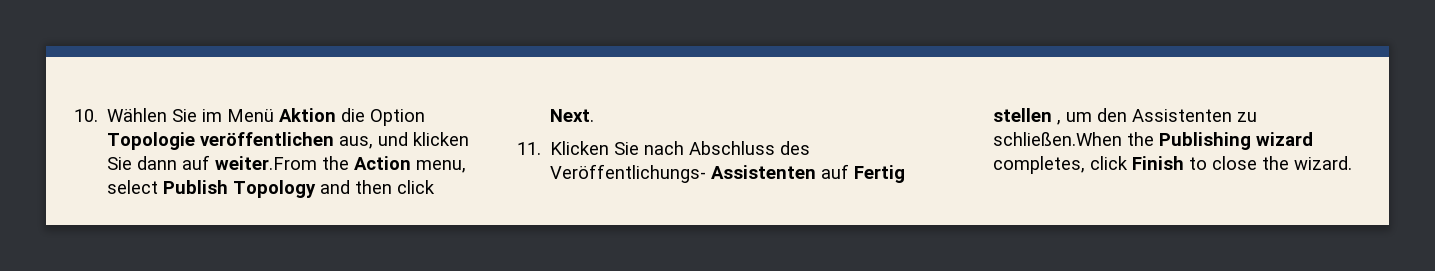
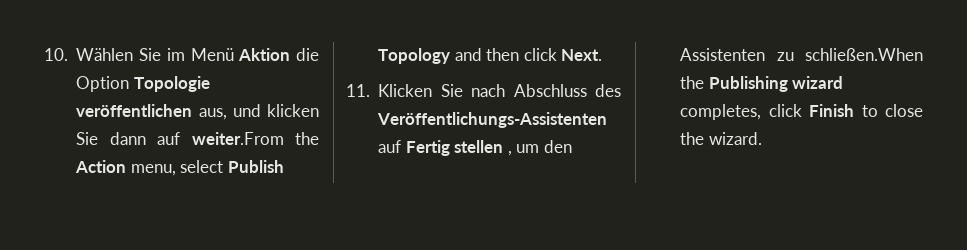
- 11. Klicken Sie nach Abschluss des Veröffentlichungs- Assistenten auf Fertig stellen , um den Assistenten zu schließen.When the Publishing wizard completes, click Finish to close the wizard.
+ 11. Klicken Sie nach Abschluss des Veröffentlichungs-Assistenten auf Fertig stellen , um den Assistenten zu schließen.When the Publishing wizard completes, click Finish to close the wizard.

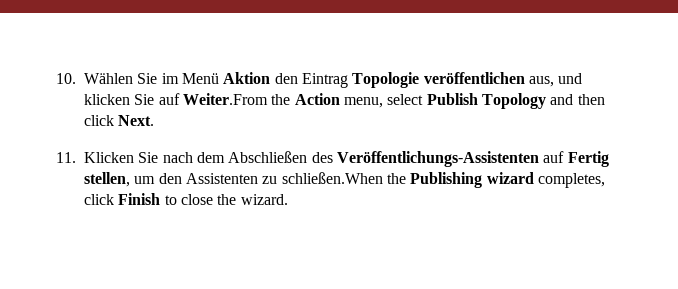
- 10. Wählen Sie im Menü Aktion die Option Topologie veröffentlichen aus, und klicken Sie dann auf weiter.From the Action menu, select Publish Topology and then click Next.
+ 10. Wählen Sie im Menü Aktion den Eintrag Topologie veröffentlichen aus, und klicken Sie auf Weiter.From the Action menu, select Publish Topology and then click Next.
- 11. Klicken Sie nach Abschluss des Veröffentlichungs-Assistenten auf Fertig stellen , um den Assistenten zu schließen.When the Publishing wizard completes, click Finish to close the wizard.
+ 11. Klicken Sie nach dem Abschließen des Veröffentlichungs-Assistenten auf Fertig stellen, um den Assistenten zu schließen.When the Publishing wizard completes, click Finish to close the wizard.

